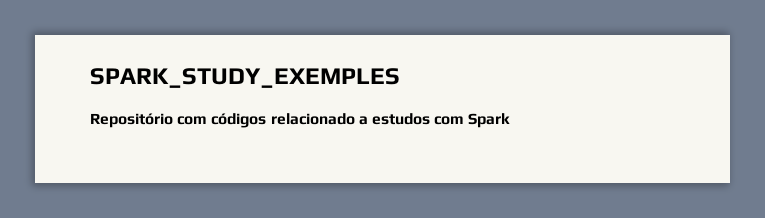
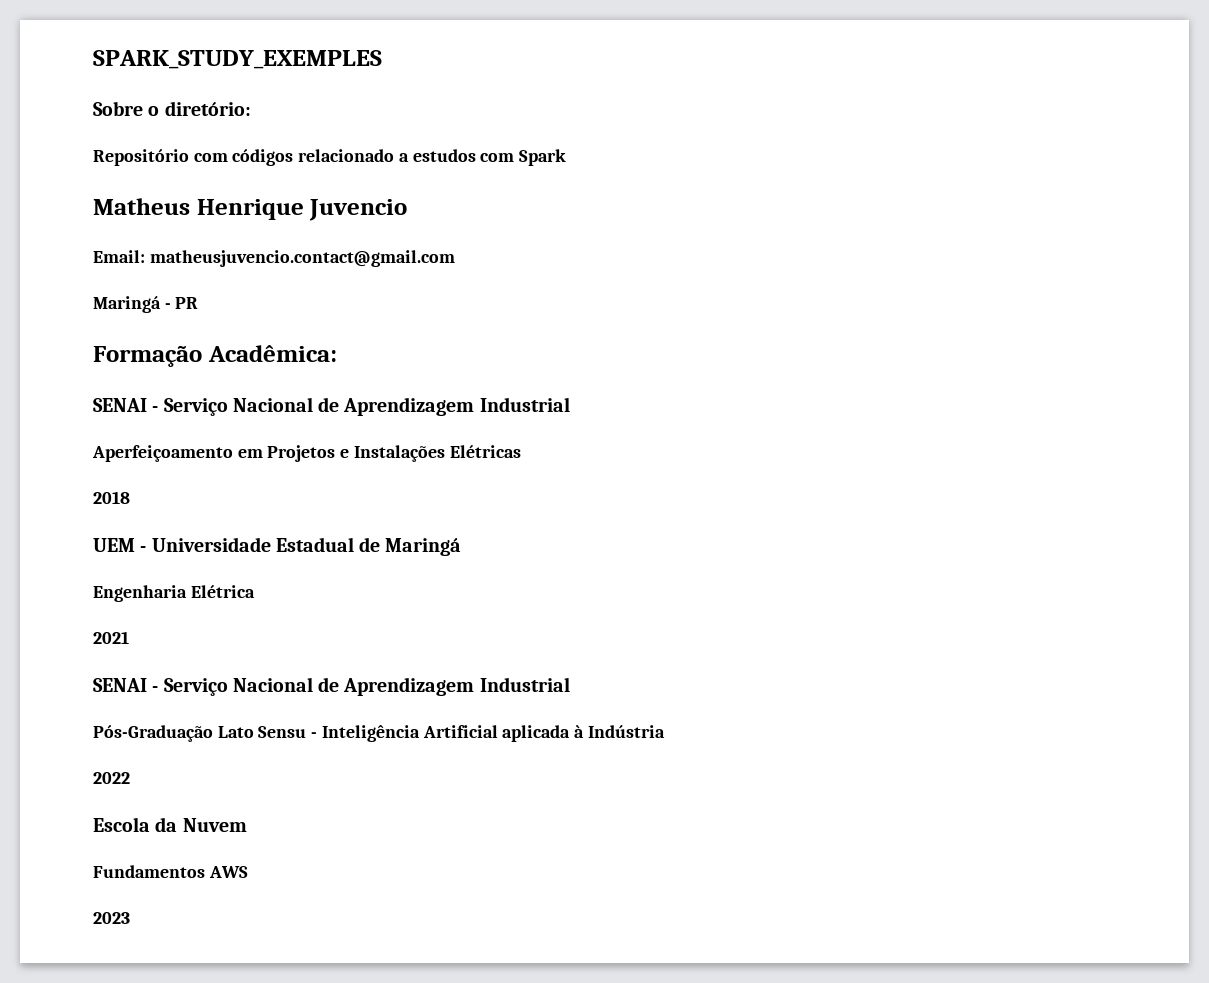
+ Sobre o diretório:
+ Matheus Henrique Juvencio
+ Email: matheusjuvencio.contact@gmail.com
+ Maringá - PR
+ Formação Acadêmica:
+ SENAI - Serviço Nacional de Aprendizagem Industrial
+ Aperfeiçoamento em Projetos e Instalações Elétricas
+ 2018
+ UEM - Universidade Estadual de Maringá
+ Engenharia Elétrica
+ 2021
+ SENAI - Serviço Nacional de Aprendizagem Industrial
+ Pós-Graduação Lato Sensu - Inteligência Artificial aplicada à Indústria
+ 2022
+ Escola da Nuvem
+ Fundamentos AWS
+ 2023

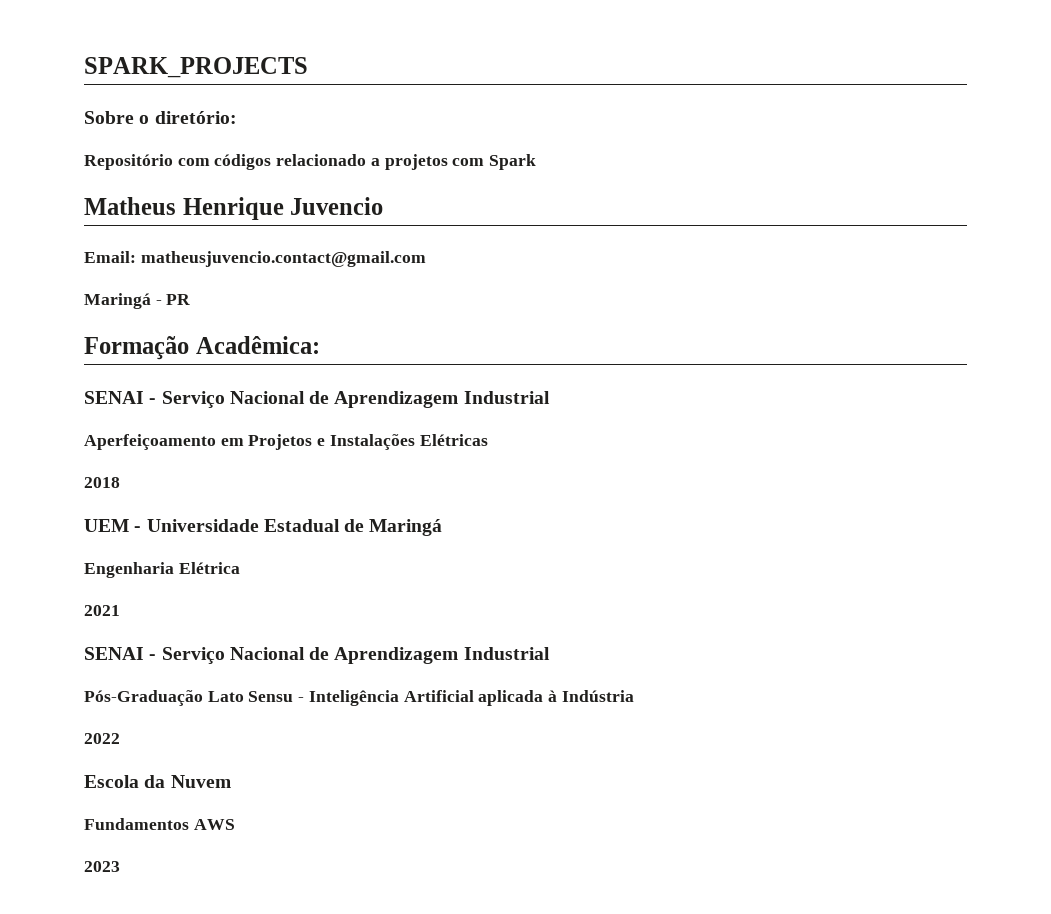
- SPARK_STUDY_EXEMPLES
+ SPARK_PROJECTS
- Repositório com códigos relacionado a estudos com Spark
+ Repositório com códigos relacionado a projetos com Spark

